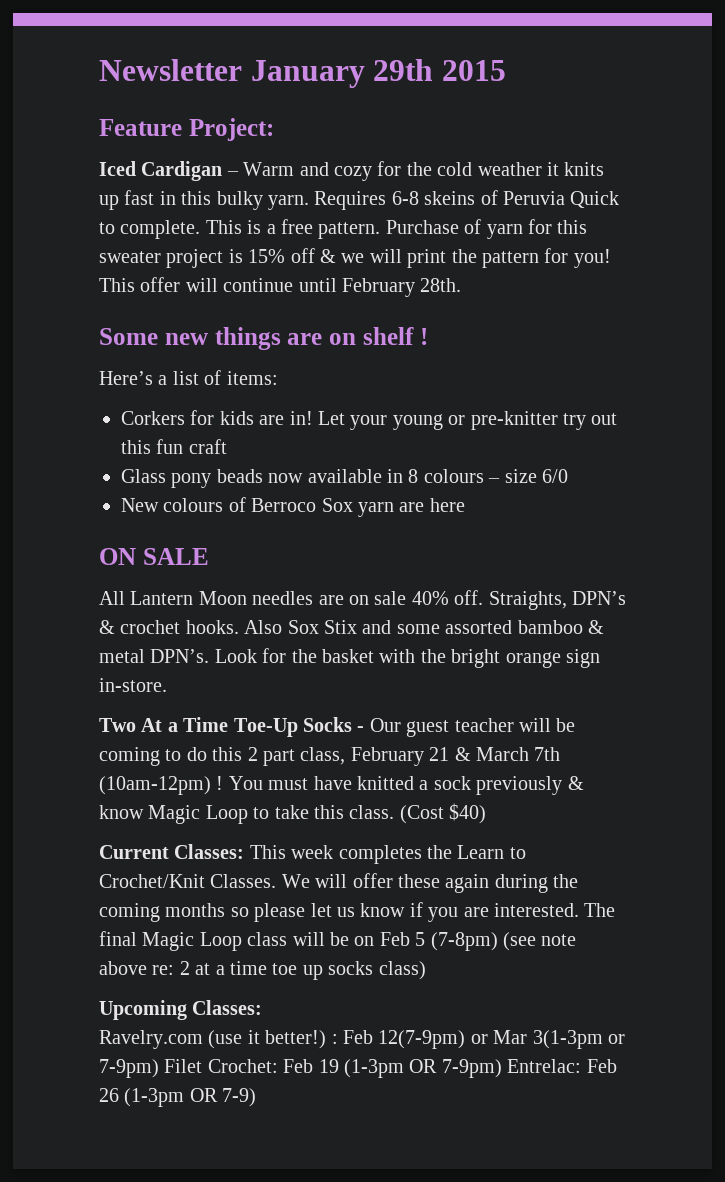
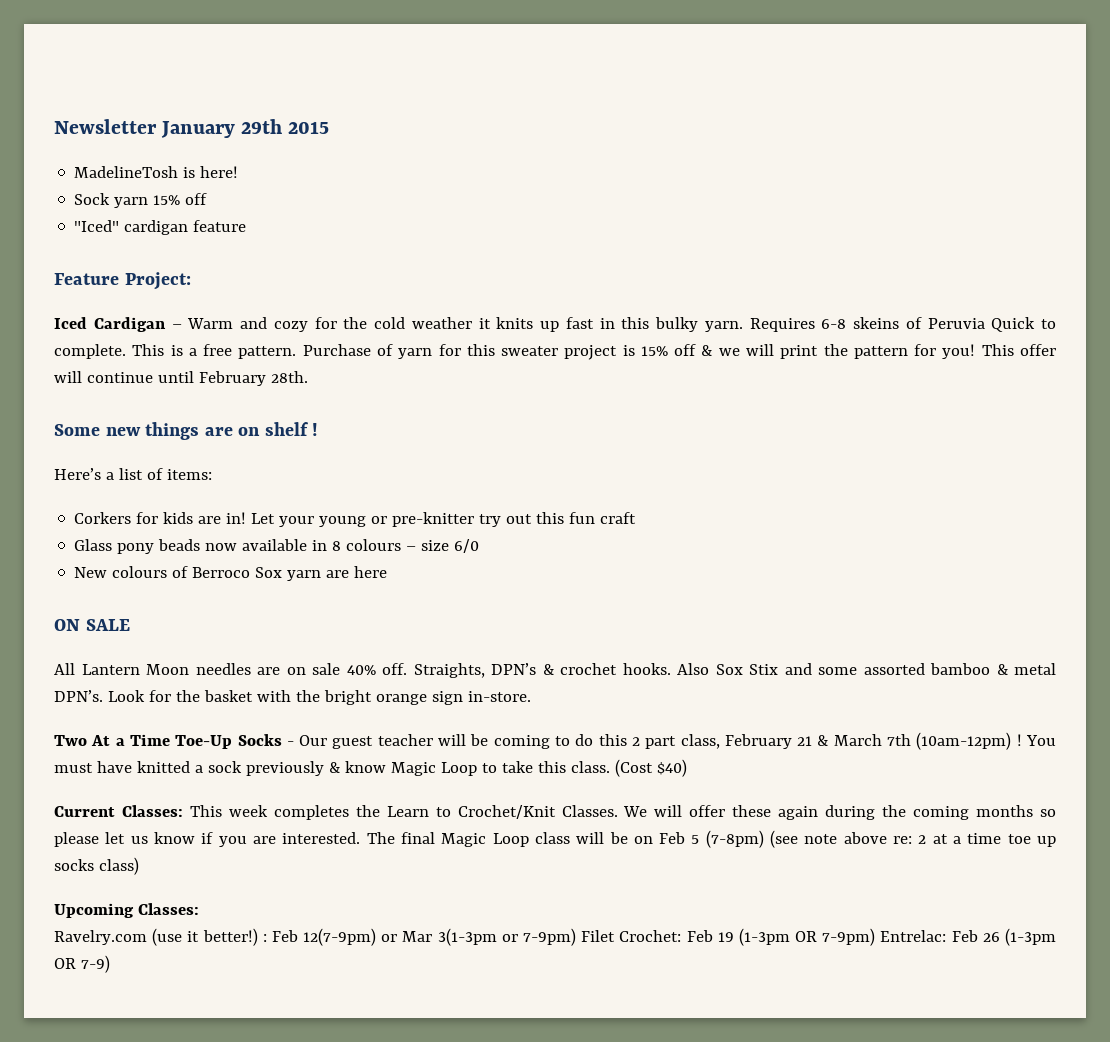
+ MadelineTosh is here!
+ Sock yarn 15% off
+ "Iced" cardigan feature

